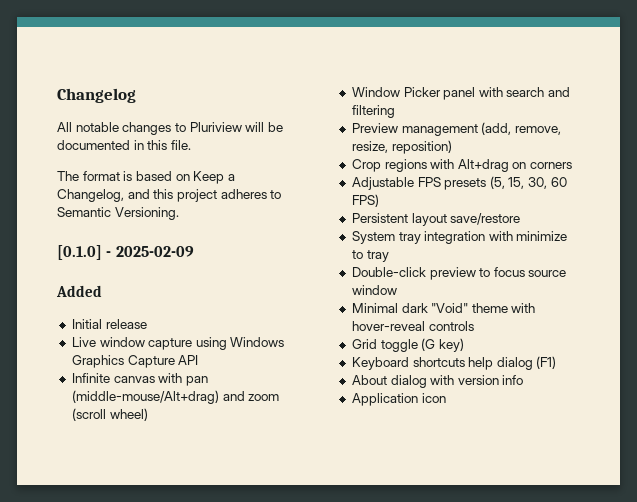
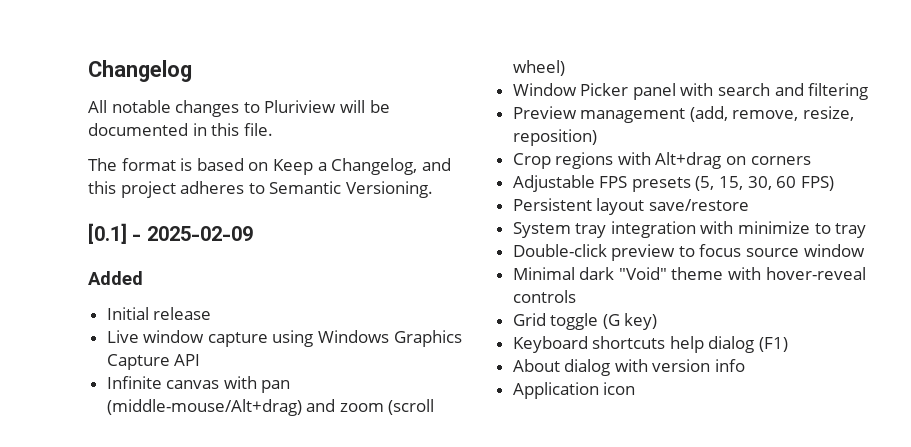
- [0.1.0] - 2025-02-09
+ [0.1] - 2025-02-09

